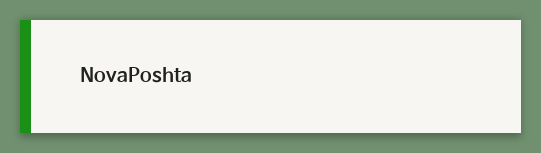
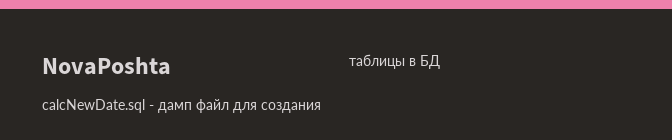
+ calcNewDate.sql - дамп файл для создания таблицы в БД

